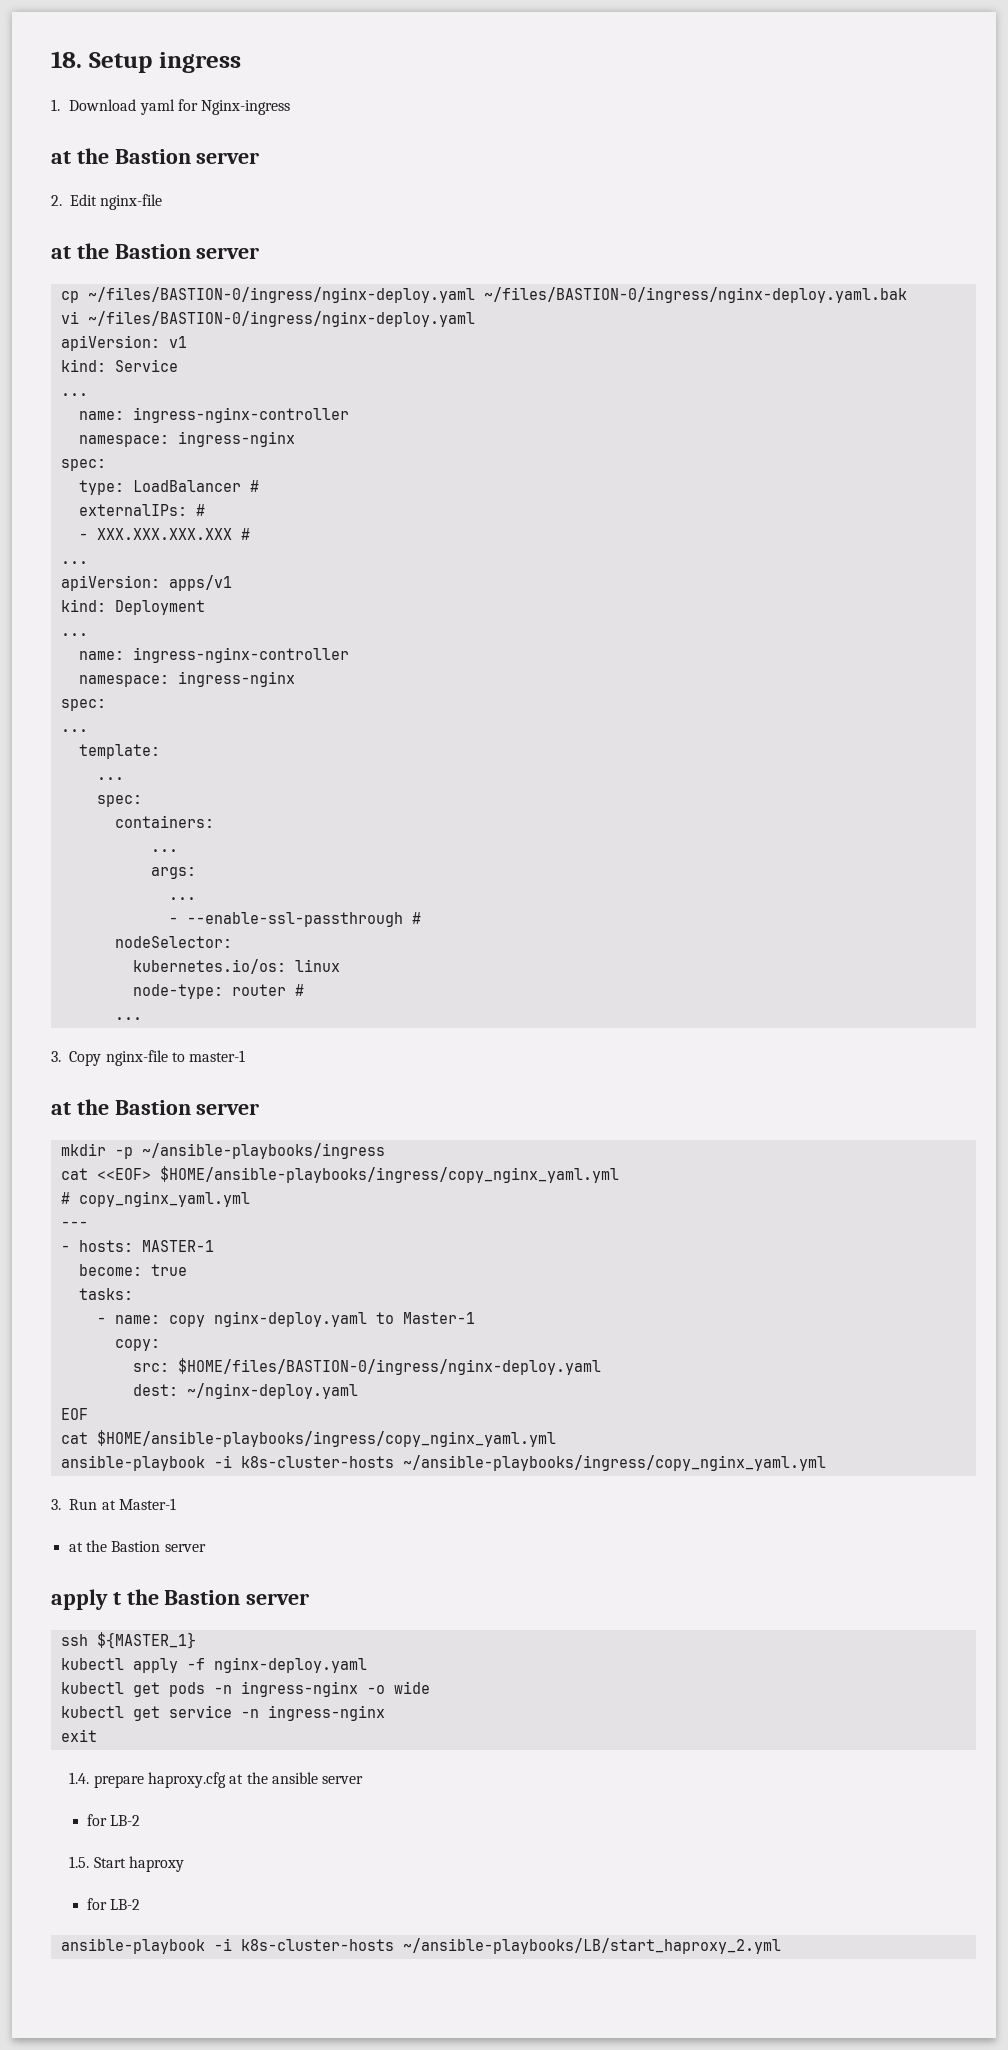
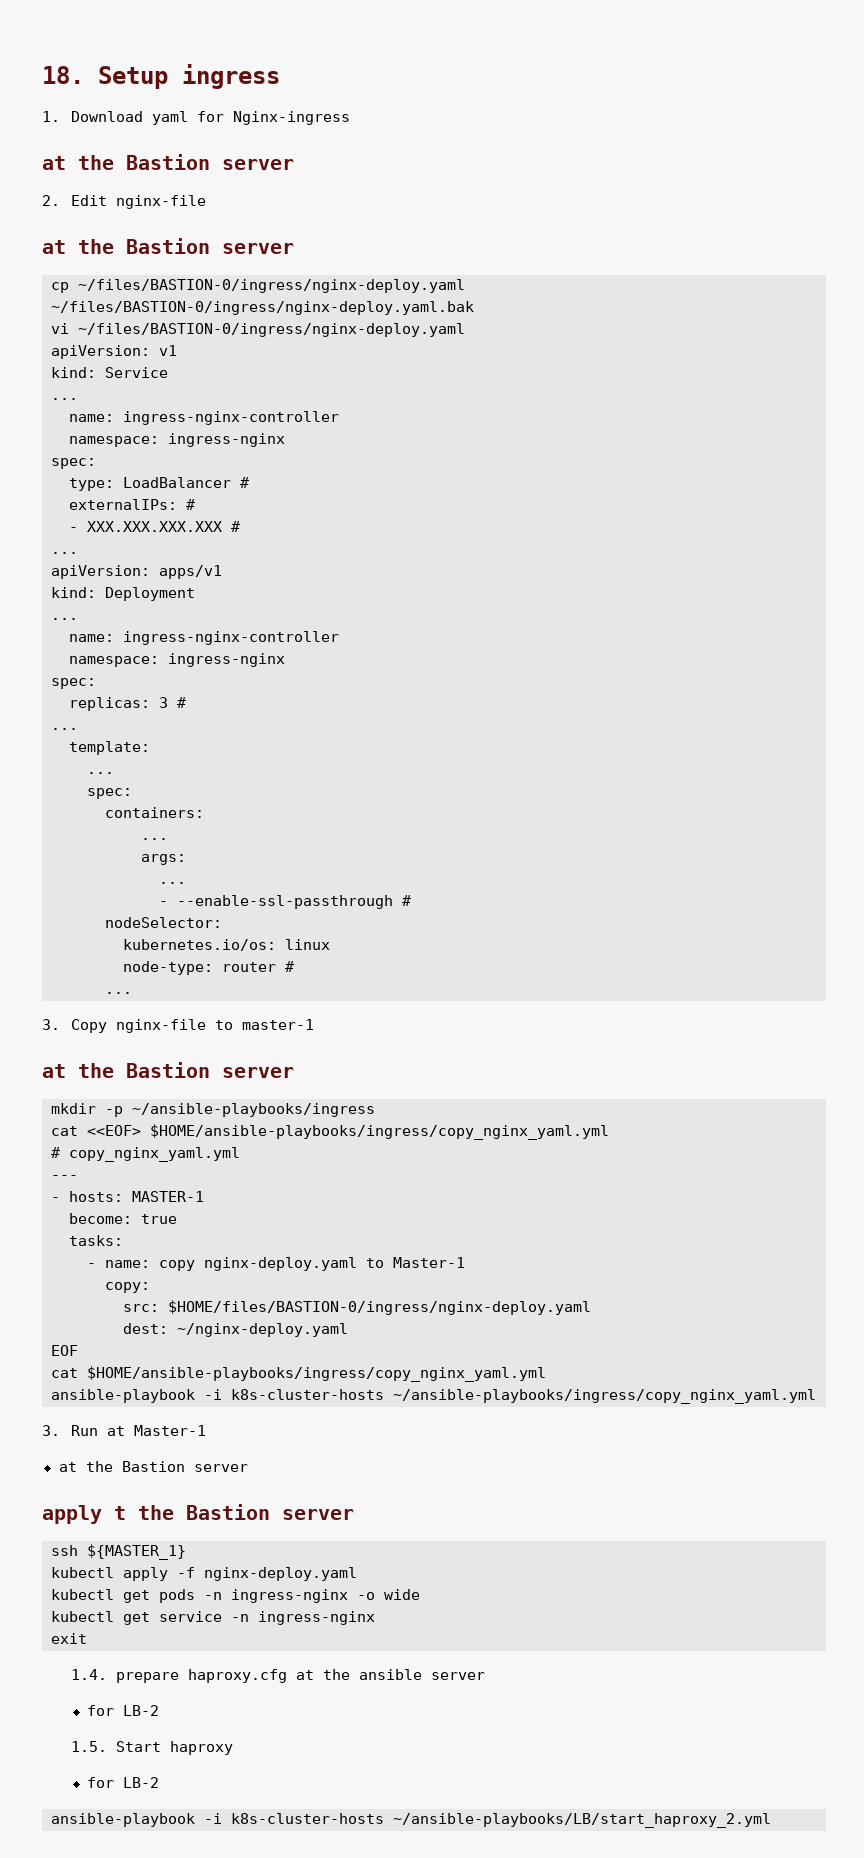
+ replicas: 3 #

